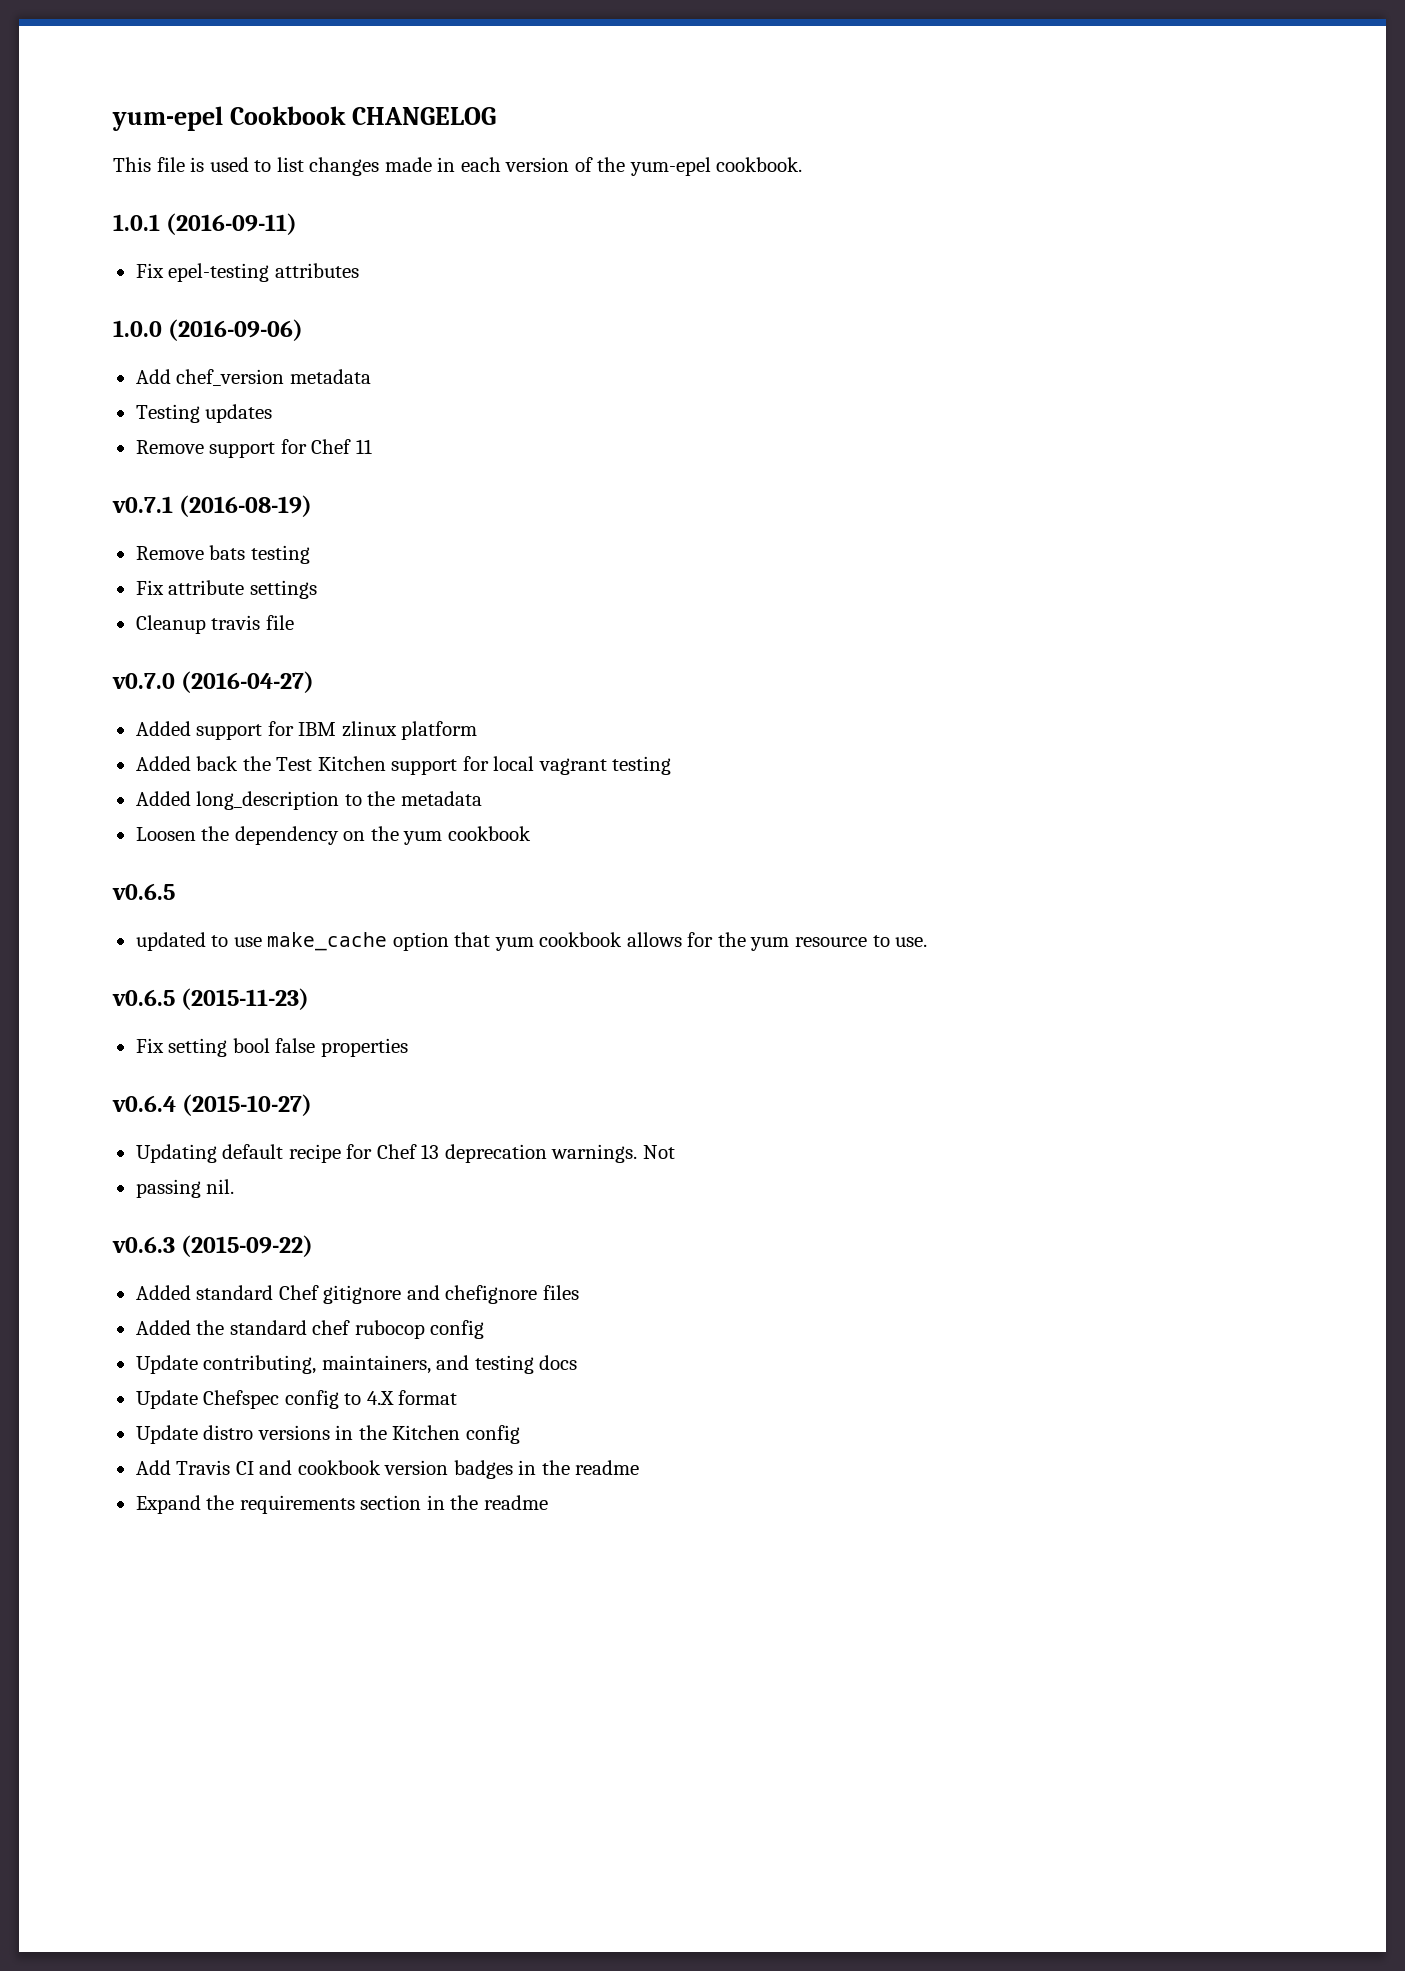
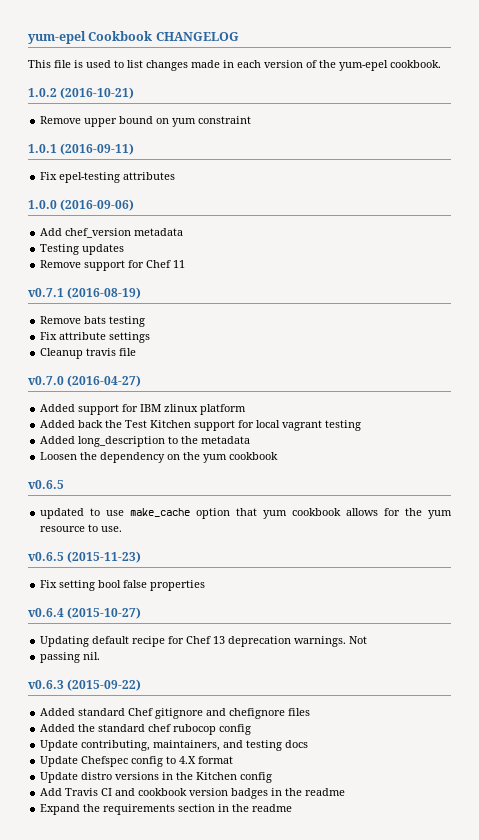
+ 1.0.2 (2016-10-21)
+ Remove upper bound on yum constraint

